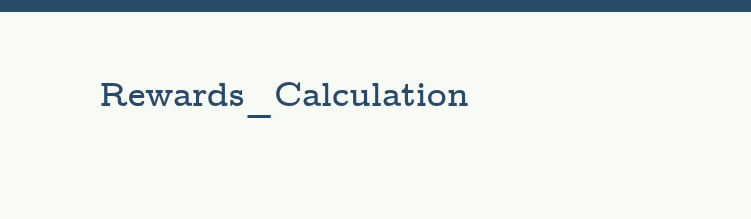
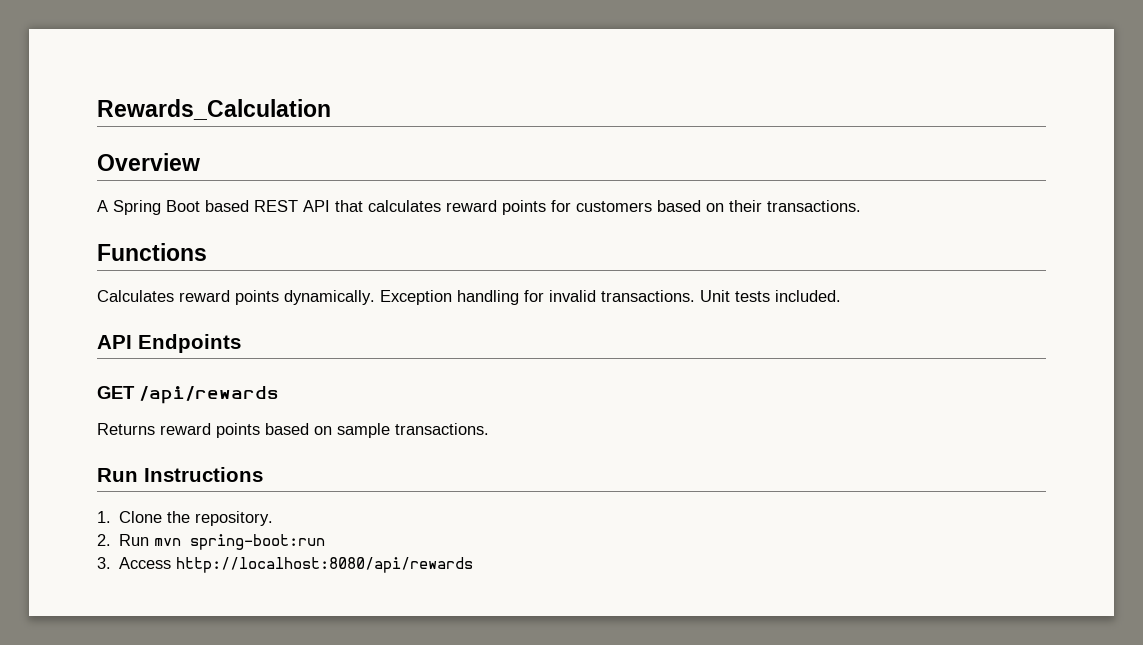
+ Overview
+ A Spring Boot based REST API that calculates reward points for customers based on their transactions.
+ Functions
+ Calculates reward points dynamically. Exception handling for invalid transactions. Unit tests included.
+ API Endpoints
+ GET /api/rewards
+ Returns reward points based on sample transactions.
+ Run Instructions
+ 1. Clone the repository.
+ 2. Run mvn spring-boot:run
+ 3. Access http://localhost:8080/api/rewards

